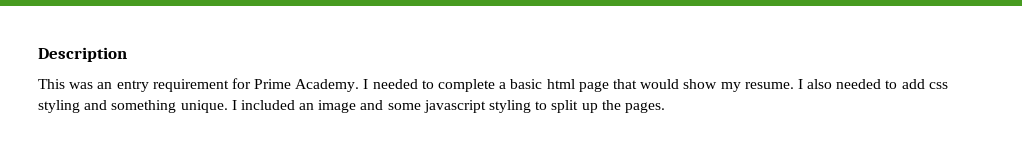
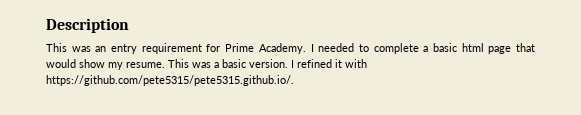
- I also needed to add css styling and something unique. I included an image and some javascript styling to split up the pages.
+ This was a basic version. I refined it with https://github.com/pete5315/pete5315.github.io/.

